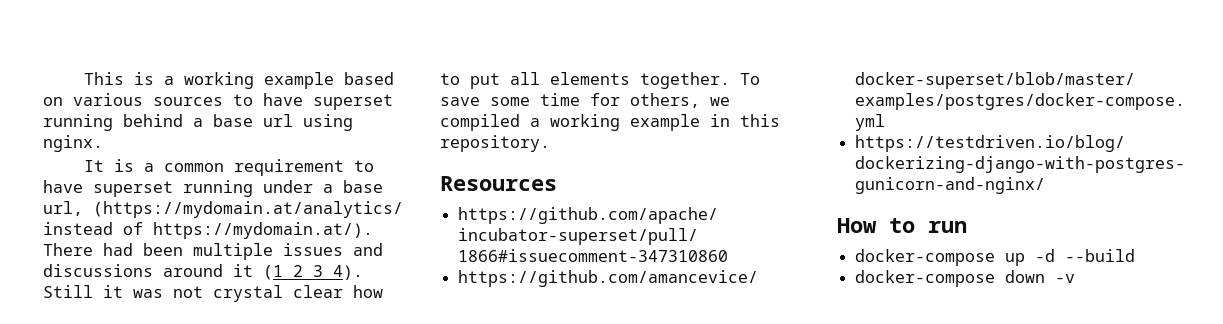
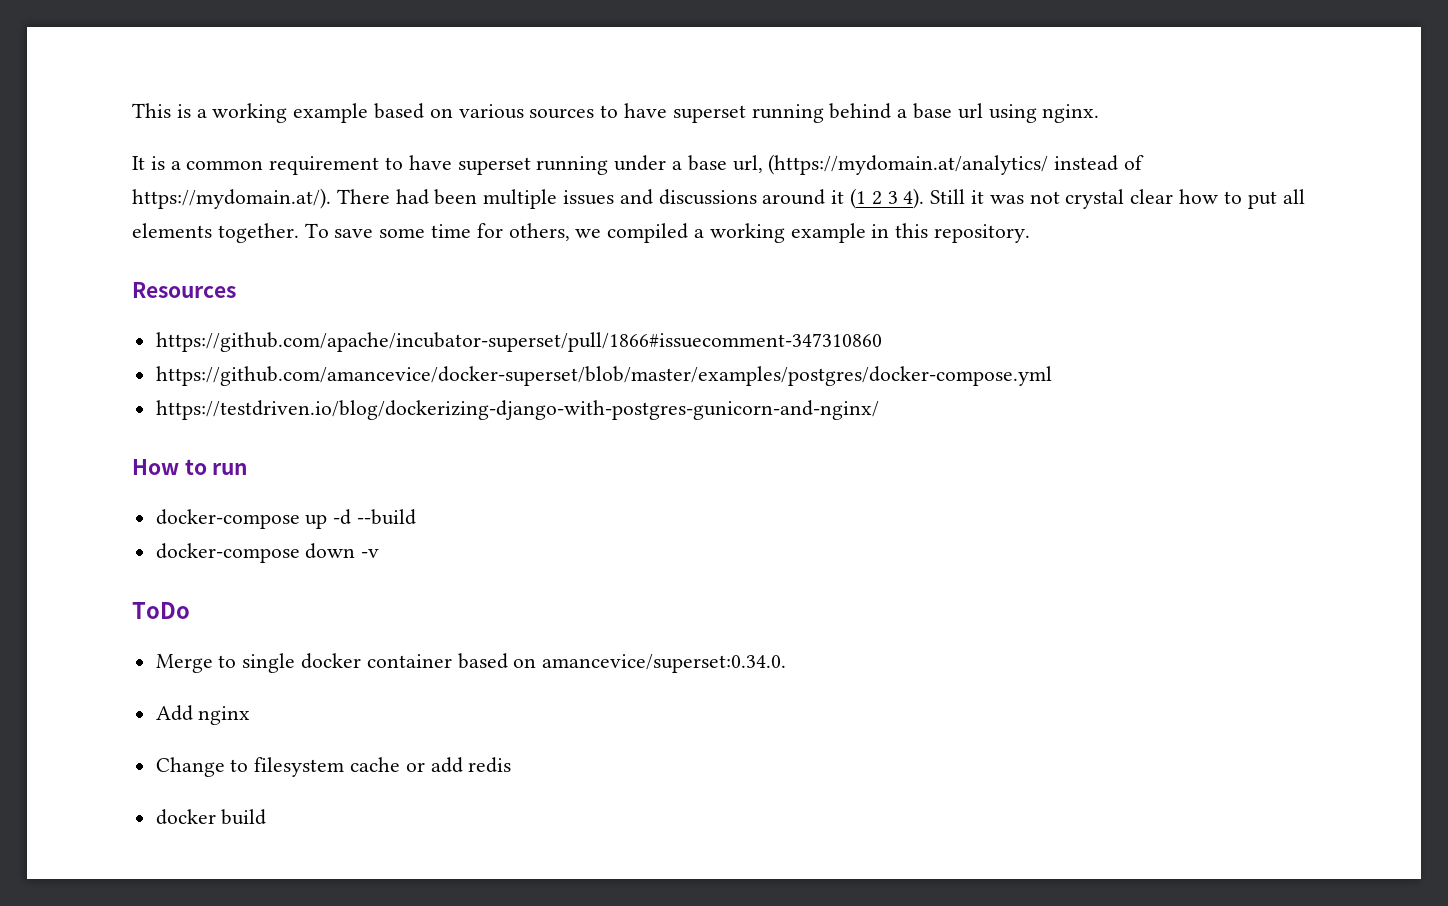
+ ToDo
+ Merge to single docker container based on amancevice/superset:0.34.0.
+ Add nginx
+ Change to filesystem cache or add redis
+ docker build

